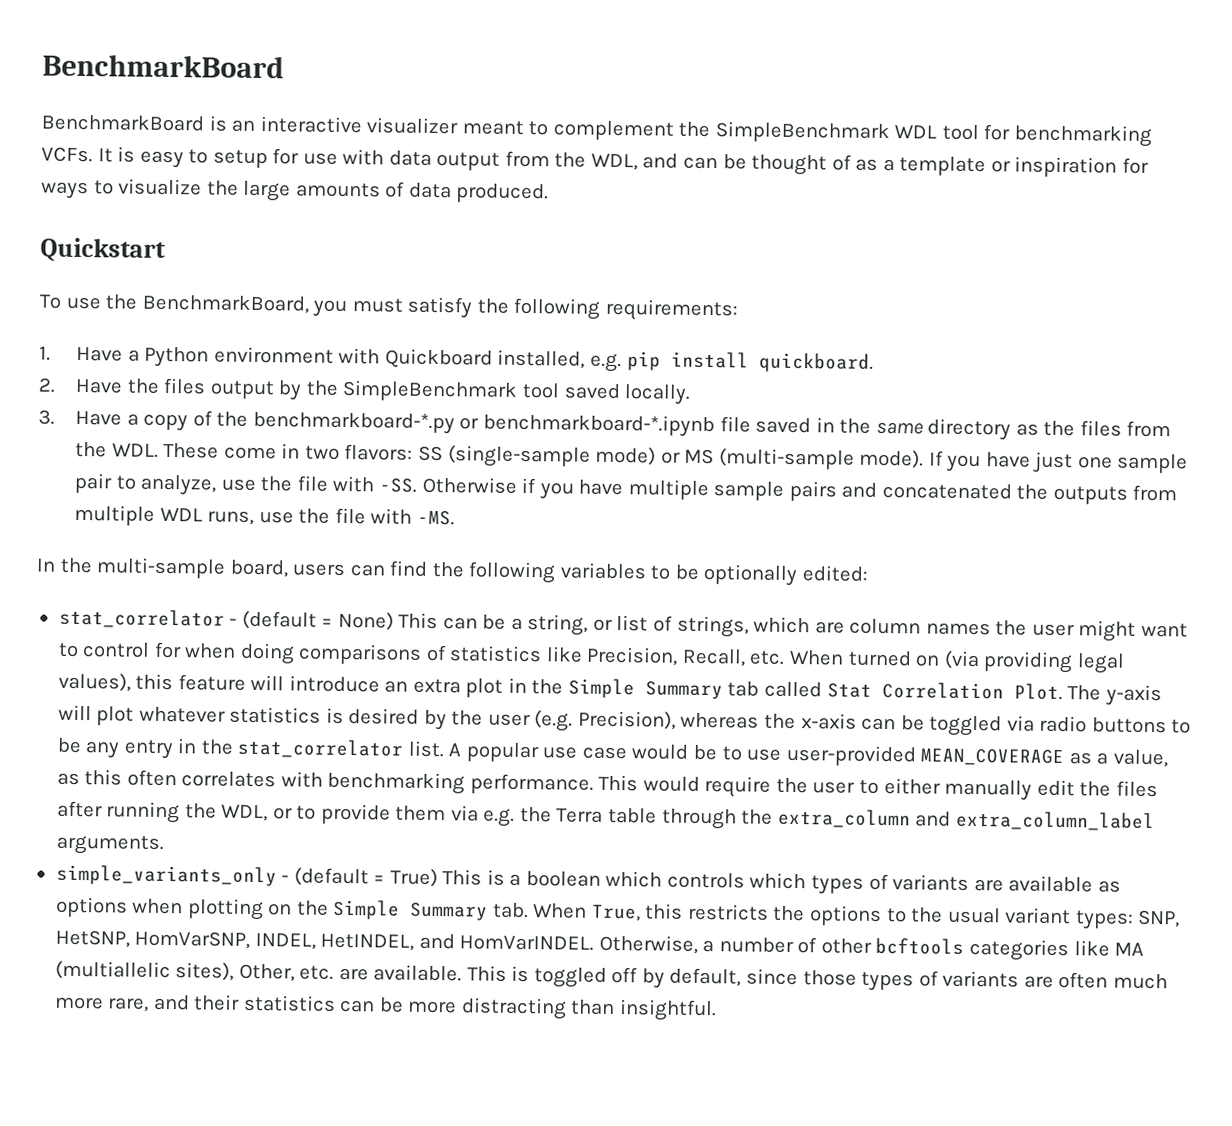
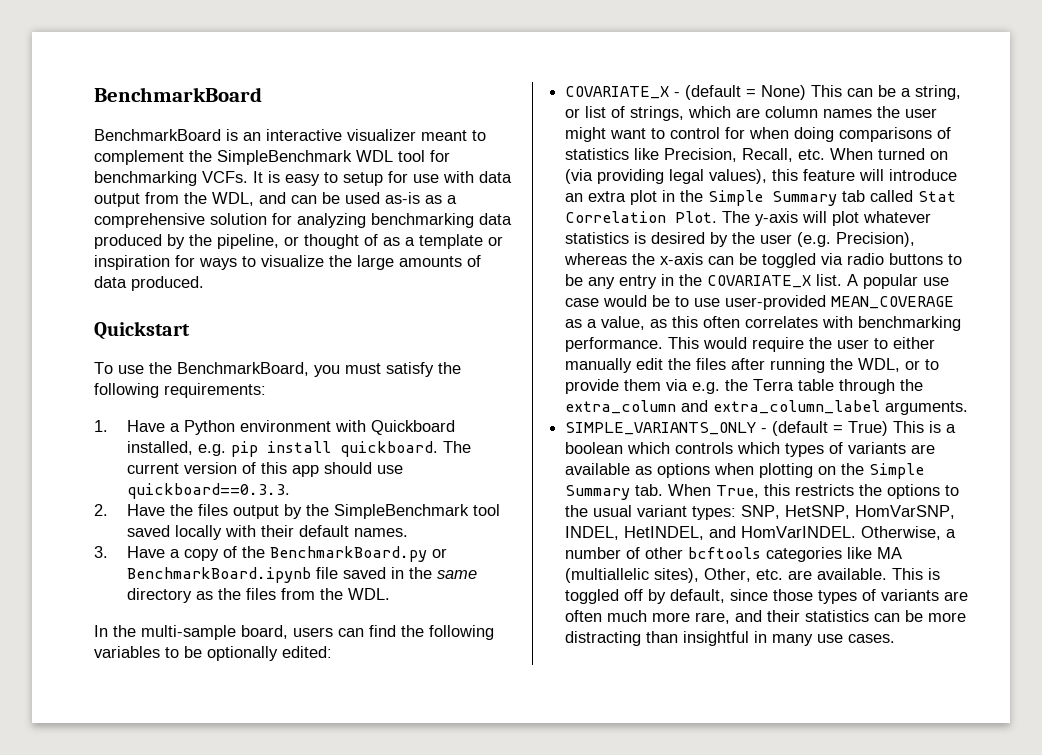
- It is easy to setup for use with data output from the WDL, and can be thought of as a template or inspiration for ways to visualize the large amounts of data produced.
+ It is easy to setup for use with data output from the WDL, and can be used as-is as a comprehensive solution for analyzing benchmarking data produced by the pipeline, or thought of as a template or inspiration for ways to visualize the large amounts of data produced.
+ The current version of this app should use quickboard==0.3.3.
- 2. Have the files output by the SimpleBenchmark tool saved locally.
+ 2. Have the files output by the SimpleBenchmark tool saved locally with their default names.
- 3. Have a copy of the benchmarkboard-*.py or benchmarkboard-*.ipynb file saved in the same directory as the files from the WDL. These come in two flavors: SS (single-sample mode) or MS (multi-sample mode). If you have just one sample pair to analyze, use the file with -SS. Otherwise if you have multiple sample pairs and concatenated the outputs from multiple WDL runs, use the file with -MS.
+ 3. Have a copy of the BenchmarkBoard.py or BenchmarkBoard.ipynb file saved in the same directory as the files from the WDL.
- stat_correlator - (default = None) This can be a string, or list of strings, which are column names the user might want to control for when doing comparisons of statistics like Precision, Recall, etc. When turned on (via providing legal values), this feature will introduce an extra plot in the Simple Summary tab called Stat Correlation Plot.
+ COVARIATE_X - (default = None) This can be a string, or list of strings, which are column names the user might want to control for when doing comparisons of statistics like Precision, Recall, etc. When turned on (via providing legal values), this feature will introduce an extra plot in the Simple Summary tab called Stat Correlation Plot.
- The y-axis will plot whatever statistics is desired by the user (e.g. Precision), whereas the x-axis can be toggled via radio buttons to be any entry in the stat_correlator list.
+ The y-axis will plot whatever statistics is desired by the user (e.g. Precision), whereas the x-axis can be toggled via radio buttons to be any entry in the COVARIATE_X list.
- simple_variants_only - (default = True) This is a boolean which controls which types of variants are available as options when plotting on the Simple Summary tab. When True, this restricts the options to the usual variant types: SNP, HetSNP, HomVarSNP, INDEL, HetINDEL, and HomVarINDEL.
+ SIMPLE_VARIANTS_ONLY - (default = True) This is a boolean which controls which types of variants are available as options when plotting on the Simple Summary tab. When True, this restricts the options to the usual variant types: SNP, HetSNP, HomVarSNP, INDEL, HetINDEL, and HomVarINDEL.
- This is toggled off by default, since those types of variants are often much more rare, and their statistics can be more distracting than insightful.
+ This is toggled off by default, since those types of variants are often much more rare, and their statistics can be more distracting than insightful in many use cases.

